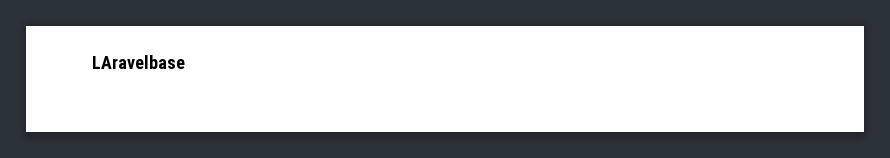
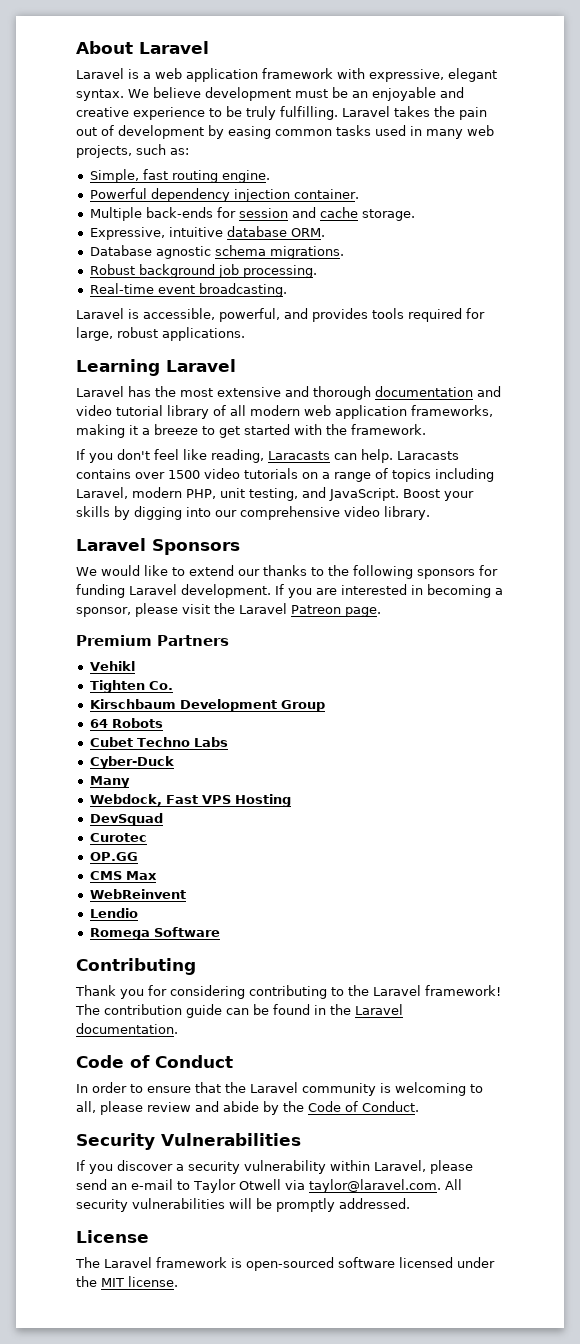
- LAravelbase
+ About Laravel
+ Laravel is a web application framework with expressive, elegant syntax. We believe development must be an enjoyable and creative experience to be truly fulfilling. Laravel takes the pain out of development by easing common tasks used in many web projects, such as:
+ Simple, fast routing engine.
+ Powerful dependency injection container.
+ Multiple back-ends for session and cache storage.
+ Expressive, intuitive database ORM.
+ Database agnostic schema migrations.
+ Robust background job processing.
+ Real-time event broadcasting.
+ Laravel is accessible, powerful, and provides tools required for large, robust applications.
+ Learning Laravel
+ Laravel has the most extensive and thorough documentation and video tutorial library of all modern web application frameworks, making it a breeze to get started with the framework.
+ If you don't feel like reading, Laracasts can help. Laracasts contains over 1500 video tutorials on a range of topics including Laravel, modern PHP, unit testing, and JavaScript. Boost your skills by digging into our comprehensive video library.
+ Laravel Sponsors
+ We would like to extend our thanks to the following sponsors for funding Laravel development. If you are interested in becoming a sponsor, please visit the Laravel Patreon page.
+ Premium Partners
+ Vehikl
+ Tighten Co.
+ Kirschbaum Development Group
+ 64 Robots
+ Cubet Techno Labs
+ Cyber-Duck
+ Many
+ Webdock, Fast VPS Hosting
+ DevSquad
+ Curotec
+ OP.GG
+ CMS Max
+ WebReinvent
+ Lendio
+ Romega Software
+ Contributing
+ Thank you for considering contributing to the Laravel framework! The contribution guide can be found in the Laravel documentation.
+ Code of Conduct
+ In order to ensure that the Laravel community is welcoming to all, please review and abide by the Code of Conduct.
+ Security Vulnerabilities
+ If you discover a security vulnerability within Laravel, please send an e-mail to Taylor Otwell via taylor@laravel.com. All security vulnerabilities will be promptly addressed.
+ License
+ The Laravel framework is open-sourced software licensed under the MIT license.

